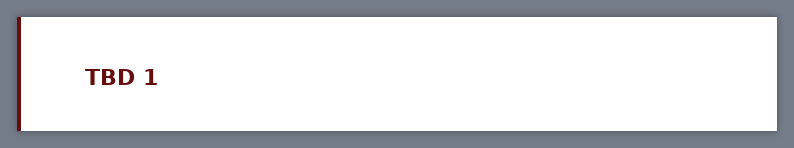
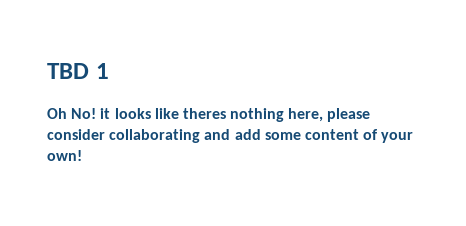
+ Oh No! it looks like theres nothing here, please consider collaborating and add some content of your own!

